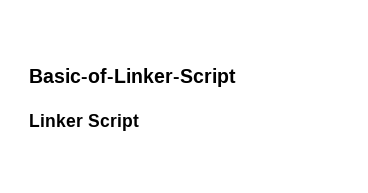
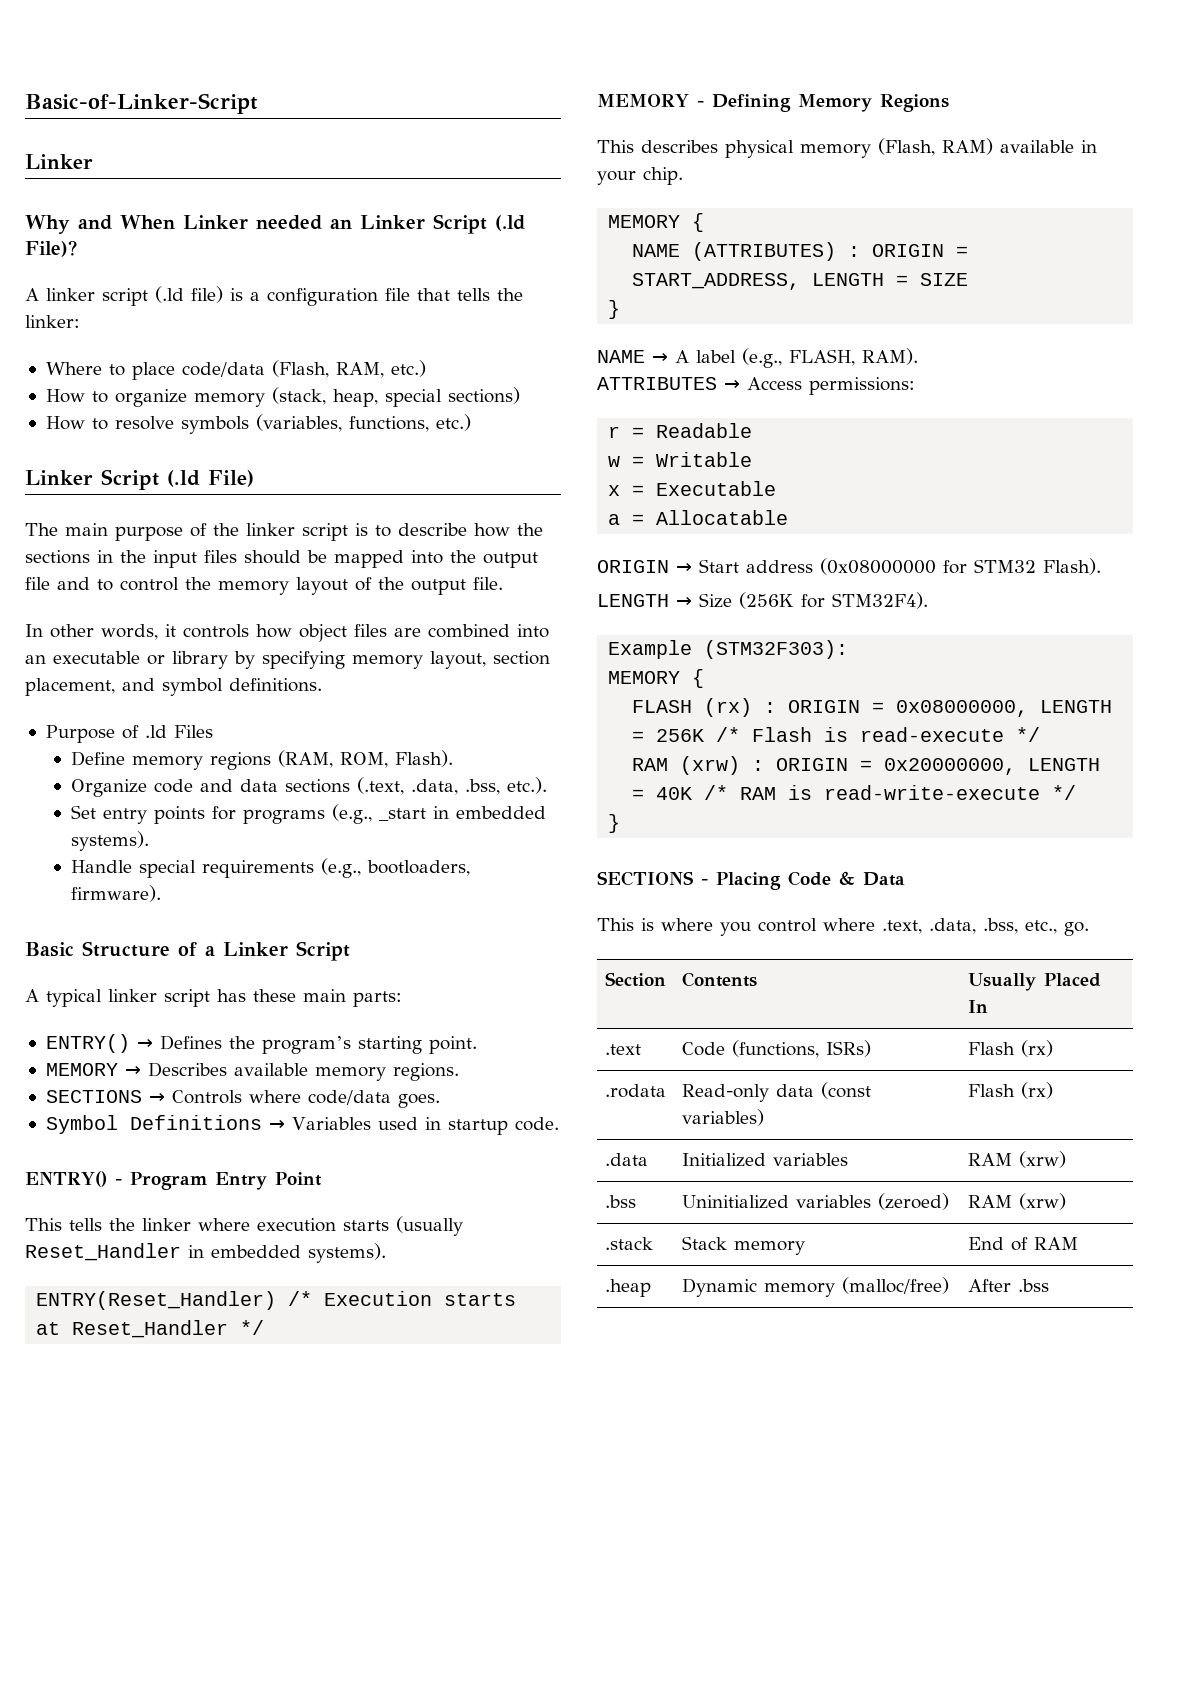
  Basic-of-Linker-Script
- Linker Script
+ Linker
+ Why and When Linker needed an Linker Script (.ld File)?
+ A linker script (.ld file) is a configuration file that tells the linker:
+ Where to place code/data (Flash, RAM, etc.)
+ How to organize memory (stack, heap, special sections)
+ How to resolve symbols (variables, functions, etc.)
+ Linker Script (.ld File)
+ The main purpose of the linker script is to describe how the sections in the input files should be mapped into the output file and to control the memory layout of the output file.
+ In other words, it controls how object files are combined into an executable or library by specifying memory layout, section placement, and symbol definitions.
+ Purpose of .ld Files
+ Define memory regions (RAM, ROM, Flash).
+ Organize code and data sections (.text, .data, .bss, etc.).
+ Set entry points for programs (e.g., _start in embedded systems).
+ Handle special requirements (e.g., bootloaders, firmware).
+ Basic Structure of a Linker Script
+ A typical linker script has these main parts:
+ ENTRY() → Defines the program’s starting point.
+ MEMORY → Describes available memory regions.
+ SECTIONS → Controls where code/data goes.
+ Symbol Definitions → Variables used in startup code.
+ ENTRY() - Program Entry Point
+ This tells the linker where execution starts (usually Reset_Handler in embedded systems).
+ ENTRY(Reset_Handler) /* Execution starts at Reset_Handler */
+ MEMORY - Defining Memory Regions
+ This describes physical memory (Flash, RAM) available in your chip.
+ MEMORY {
+ NAME (ATTRIBUTES) : ORIGIN = START_ADDRESS, LENGTH = SIZE
+ }
+ NAME → A label (e.g., FLASH, RAM).
+ ATTRIBUTES → Access permissions:
+ r = Readable
+ w = Writable
+ x = Executable
+ a = Allocatable
+ ORIGIN → Start address (0x08000000 for STM32 Flash).
+ LENGTH → Size (256K for STM32F4).
+ Example (STM32F303):
+ MEMORY {
+ FLASH (rx) : ORIGIN = 0x08000000, LENGTH = 256K /* Flash is read-execute */
+ RAM (xrw) : ORIGIN = 0x20000000, LENGTH = 40K /* RAM is read-write-execute */
+ }
+ SECTIONS - Placing Code & Data
+ This is where you control where .text, .data, .bss, etc., go.
+ Section | Contents | Usually Placed In
+ .text | Code (functions, ISRs) | Flash (rx)
+ .rodata | Read-only data (const variables) | Flash (rx)
+ .data | Initialized variables | RAM (xrw)
+ .bss | Uninitialized variables (zeroed) | RAM (xrw)
+ .stack | Stack memory | End of RAM
+ .heap | Dynamic memory (malloc/free) | After .bss

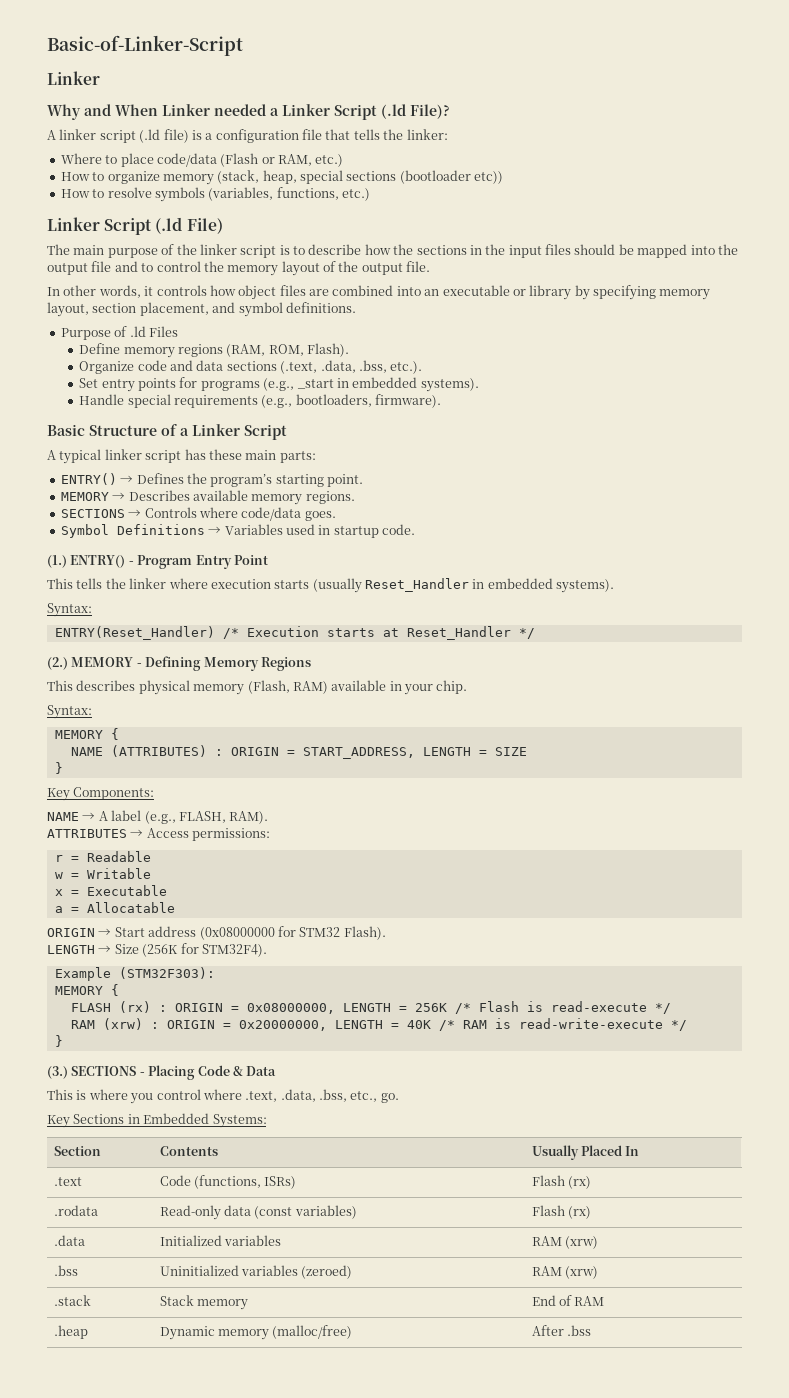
- Why and When Linker needed an Linker Script (.ld File)?
+ Why and When Linker needed a Linker Script (.ld File)?
- Where to place code/data (Flash, RAM, etc.)
+ Where to place code/data (Flash or RAM, etc.)
- How to organize memory (stack, heap, special sections)
+ How to organize memory (stack, heap, special sections (bootloader etc))
- ENTRY() - Program Entry Point
+ (1.) ENTRY() - Program Entry Point
  This tells the linker where execution starts (usually Reset_Handler in embedded systems).
+ Syntax:
- MEMORY - Defining Memory Regions
+ (2.) MEMORY - Defining Memory Regions
  This describes physical memory (Flash, RAM) available in your chip.
+ Syntax:
+ Key Components:
- SECTIONS - Placing Code & Data
+ (3.) SECTIONS - Placing Code & Data
+ Key Sections in Embedded Systems:

